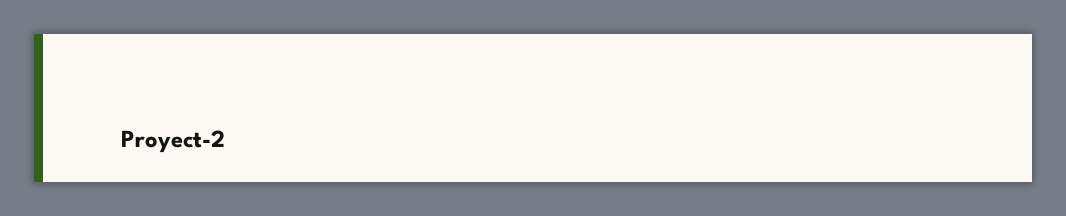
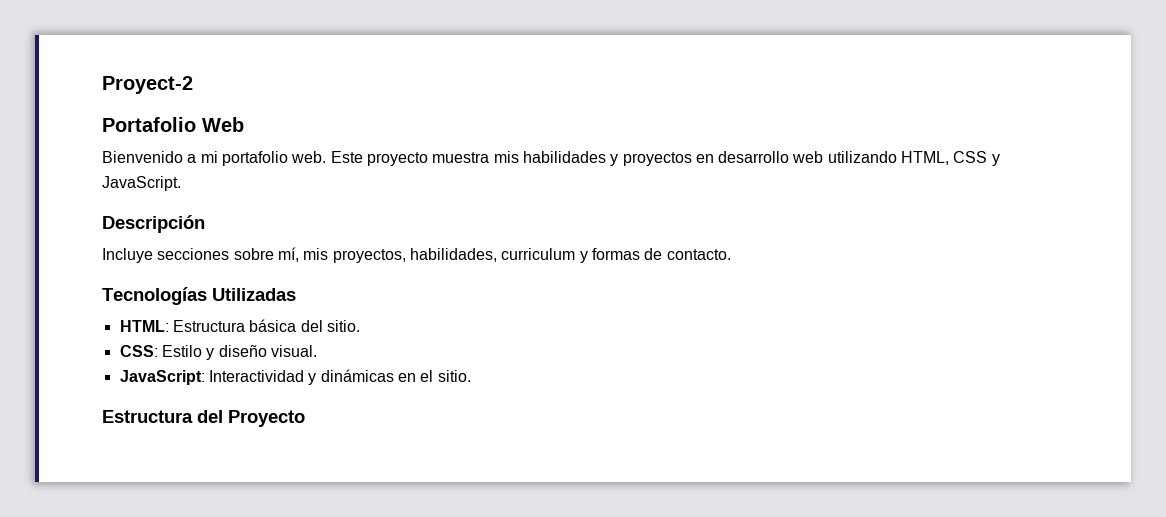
+ Portafolio Web
+ Bienvenido a mi portafolio web. Este proyecto muestra mis habilidades y proyectos en desarrollo web utilizando HTML, CSS y JavaScript.
+ Descripción
+ Incluye secciones sobre mí, mis proyectos, habilidades, curriculum y formas de contacto.
+ Tecnologías Utilizadas
+ HTML: Estructura básica del sitio.
+ CSS: Estilo y diseño visual.
+ JavaScript: Interactividad y dinámicas en el sitio.
+ Estructura del Proyecto

